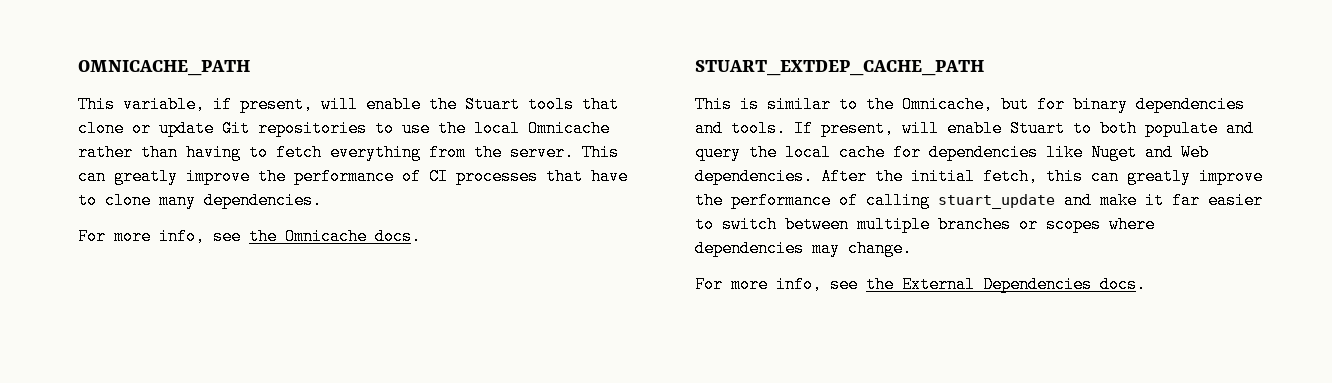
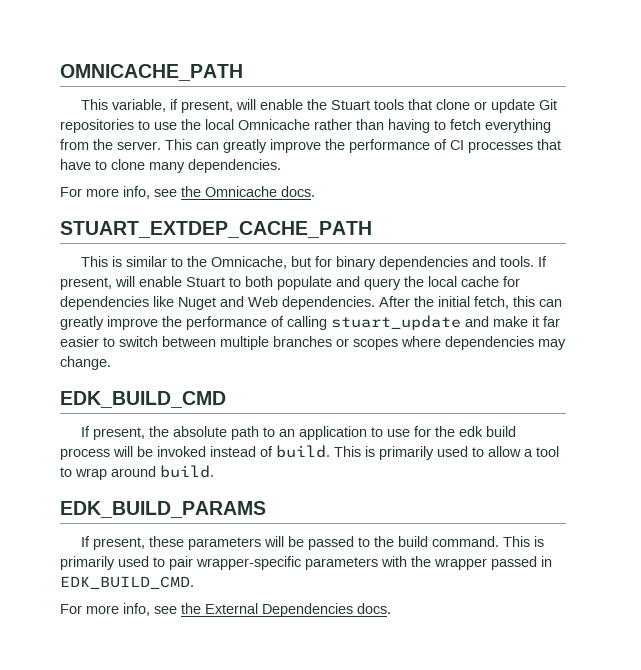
+ EDK_BUILD_CMD
+ If present, the absolute path to an application to use for the edk build process will be invoked instead of build. This is primarily used to allow a tool to wrap around build.
+ EDK_BUILD_PARAMS
+ If present, these parameters will be passed to the build command. This is primarily used to pair wrapper-specific parameters with the wrapper passed in EDK_BUILD_CMD.

